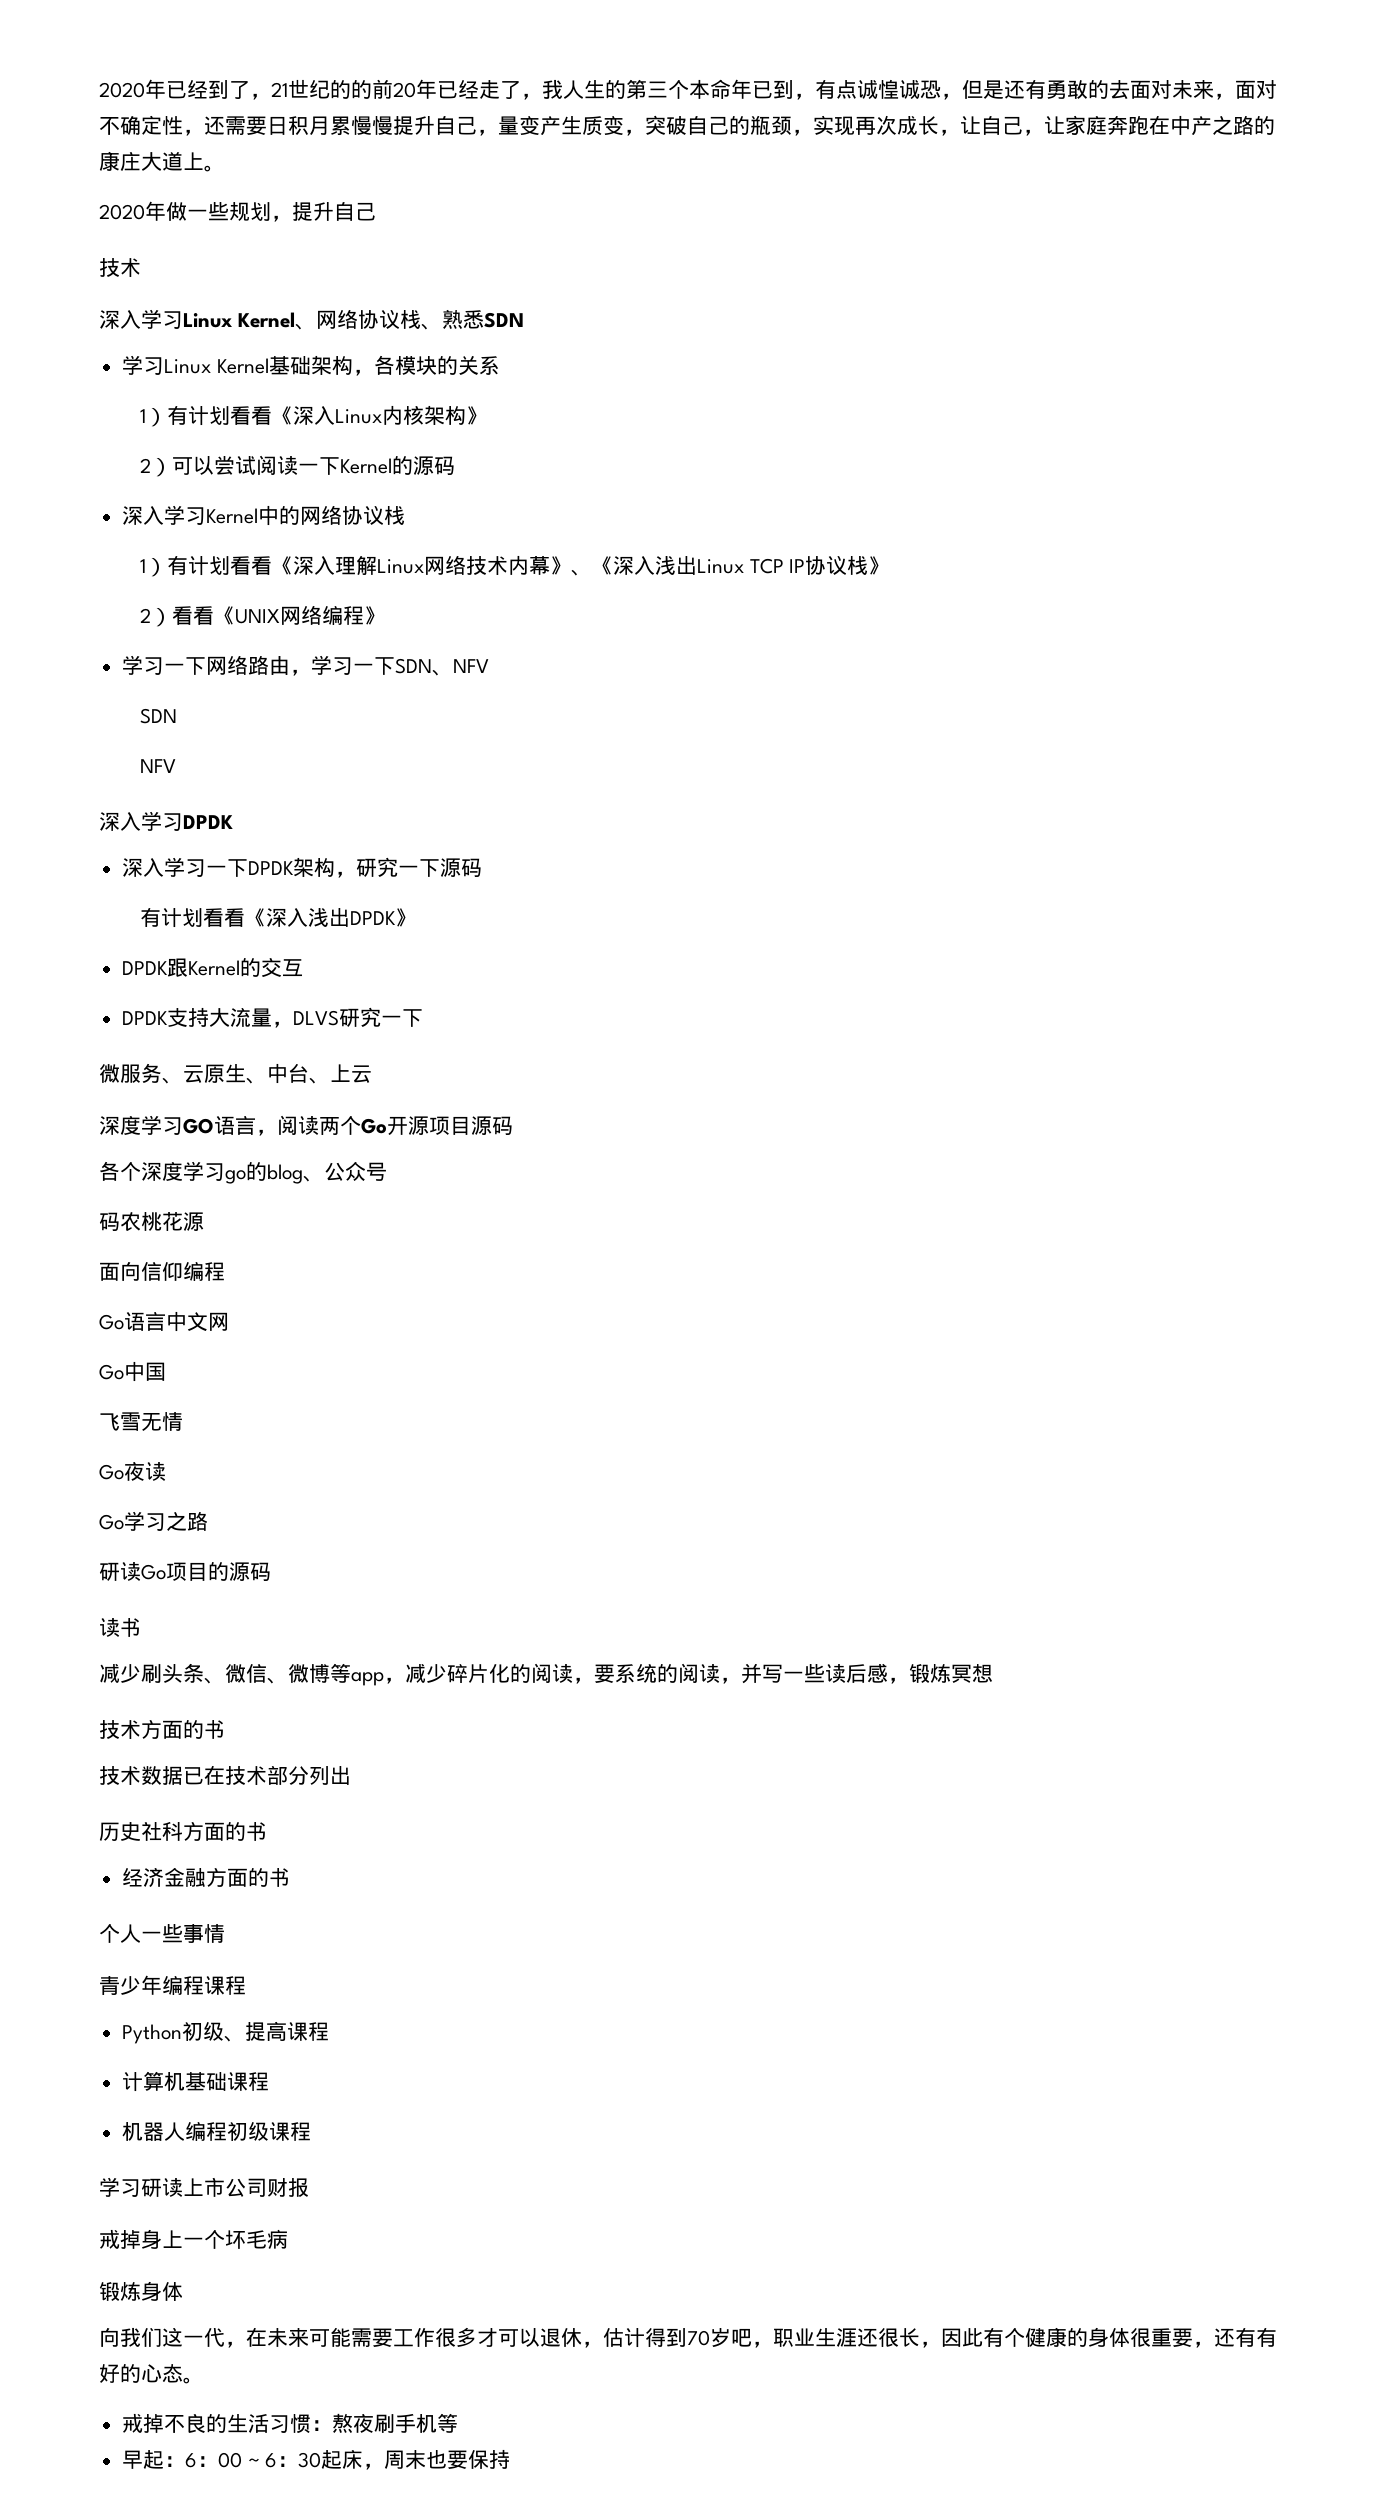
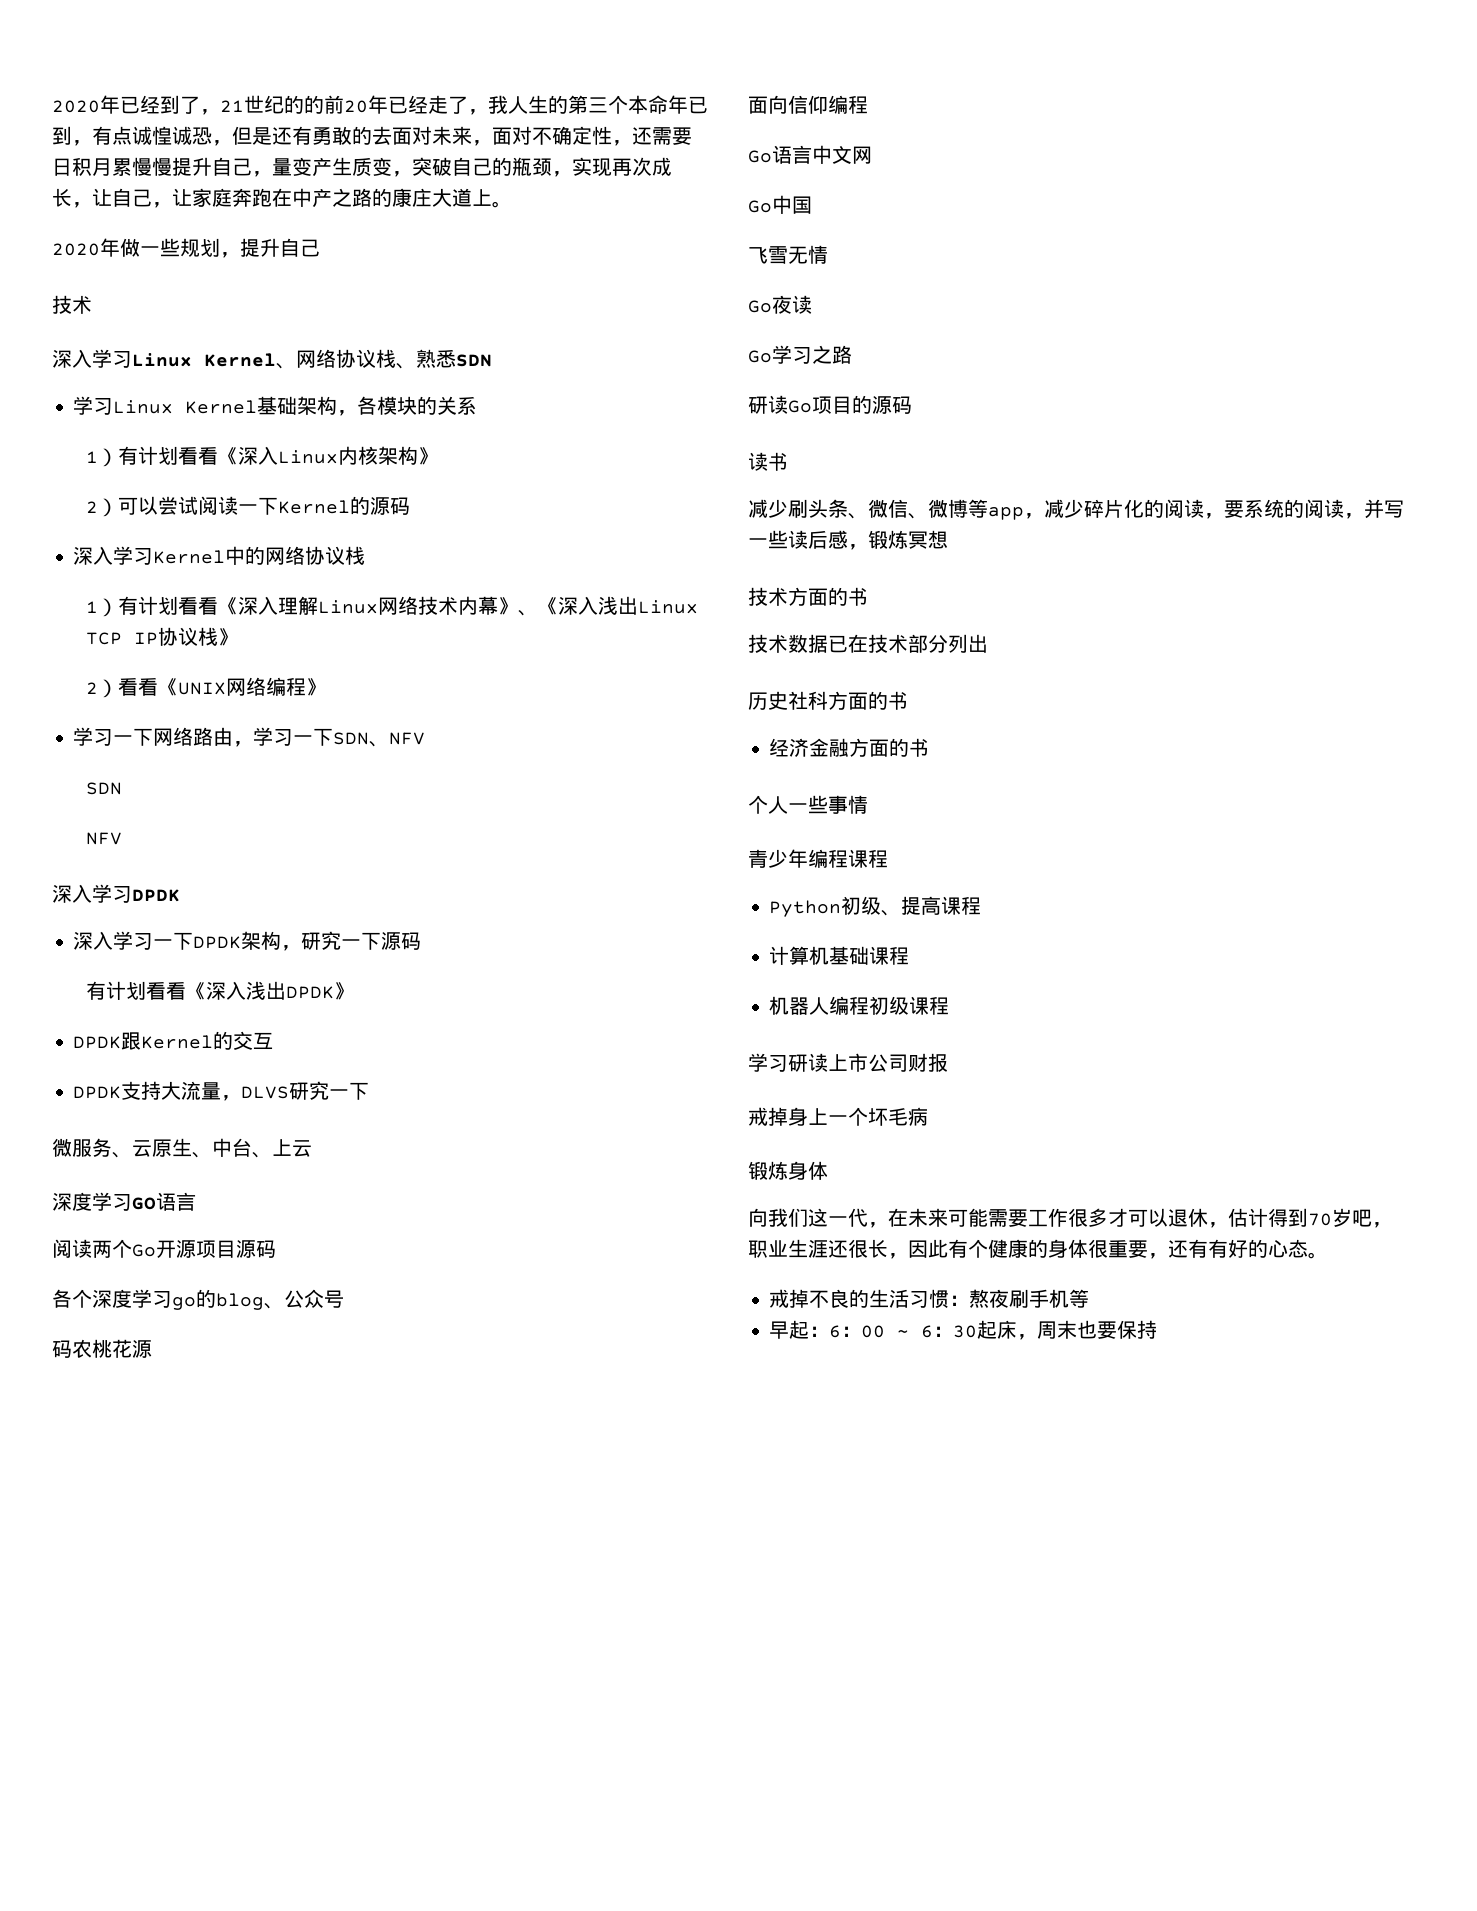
- 深度学习GO语言，阅读两个Go开源项目源码
+ 深度学习GO语言
+ 阅读两个Go开源项目源码

